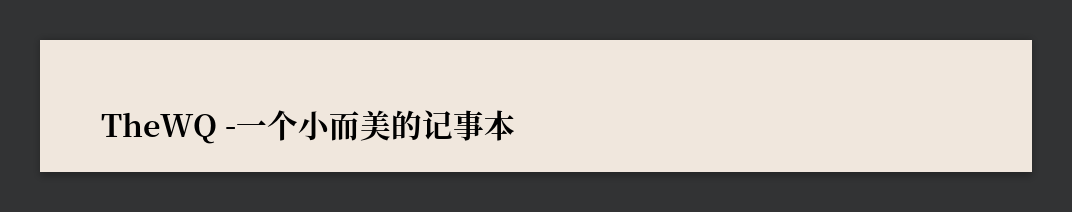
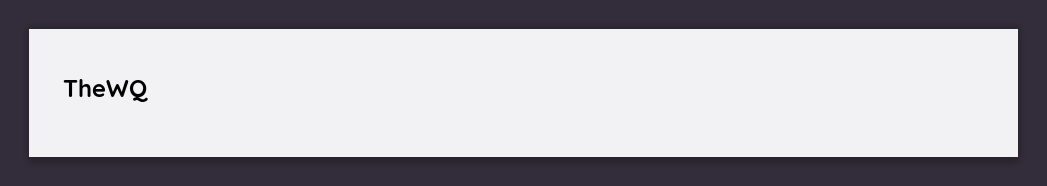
- TheWQ -一个小而美的记事本
+ TheWQ

